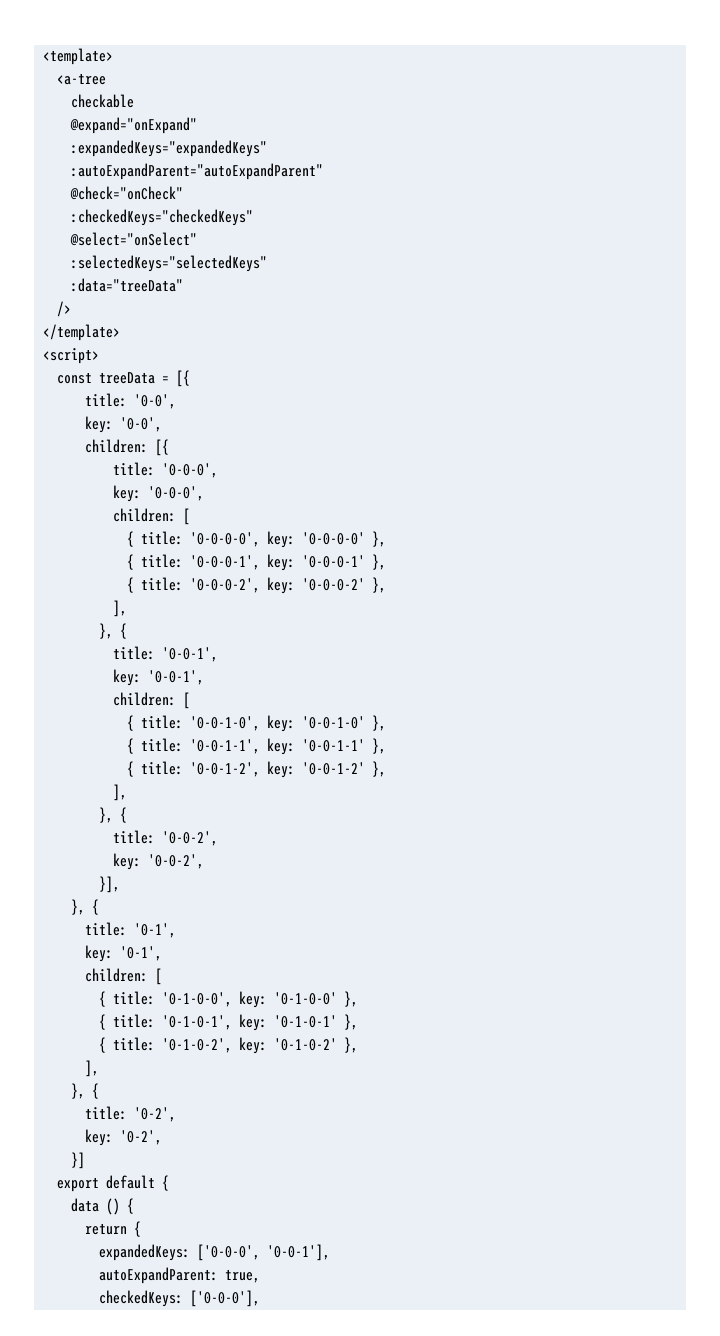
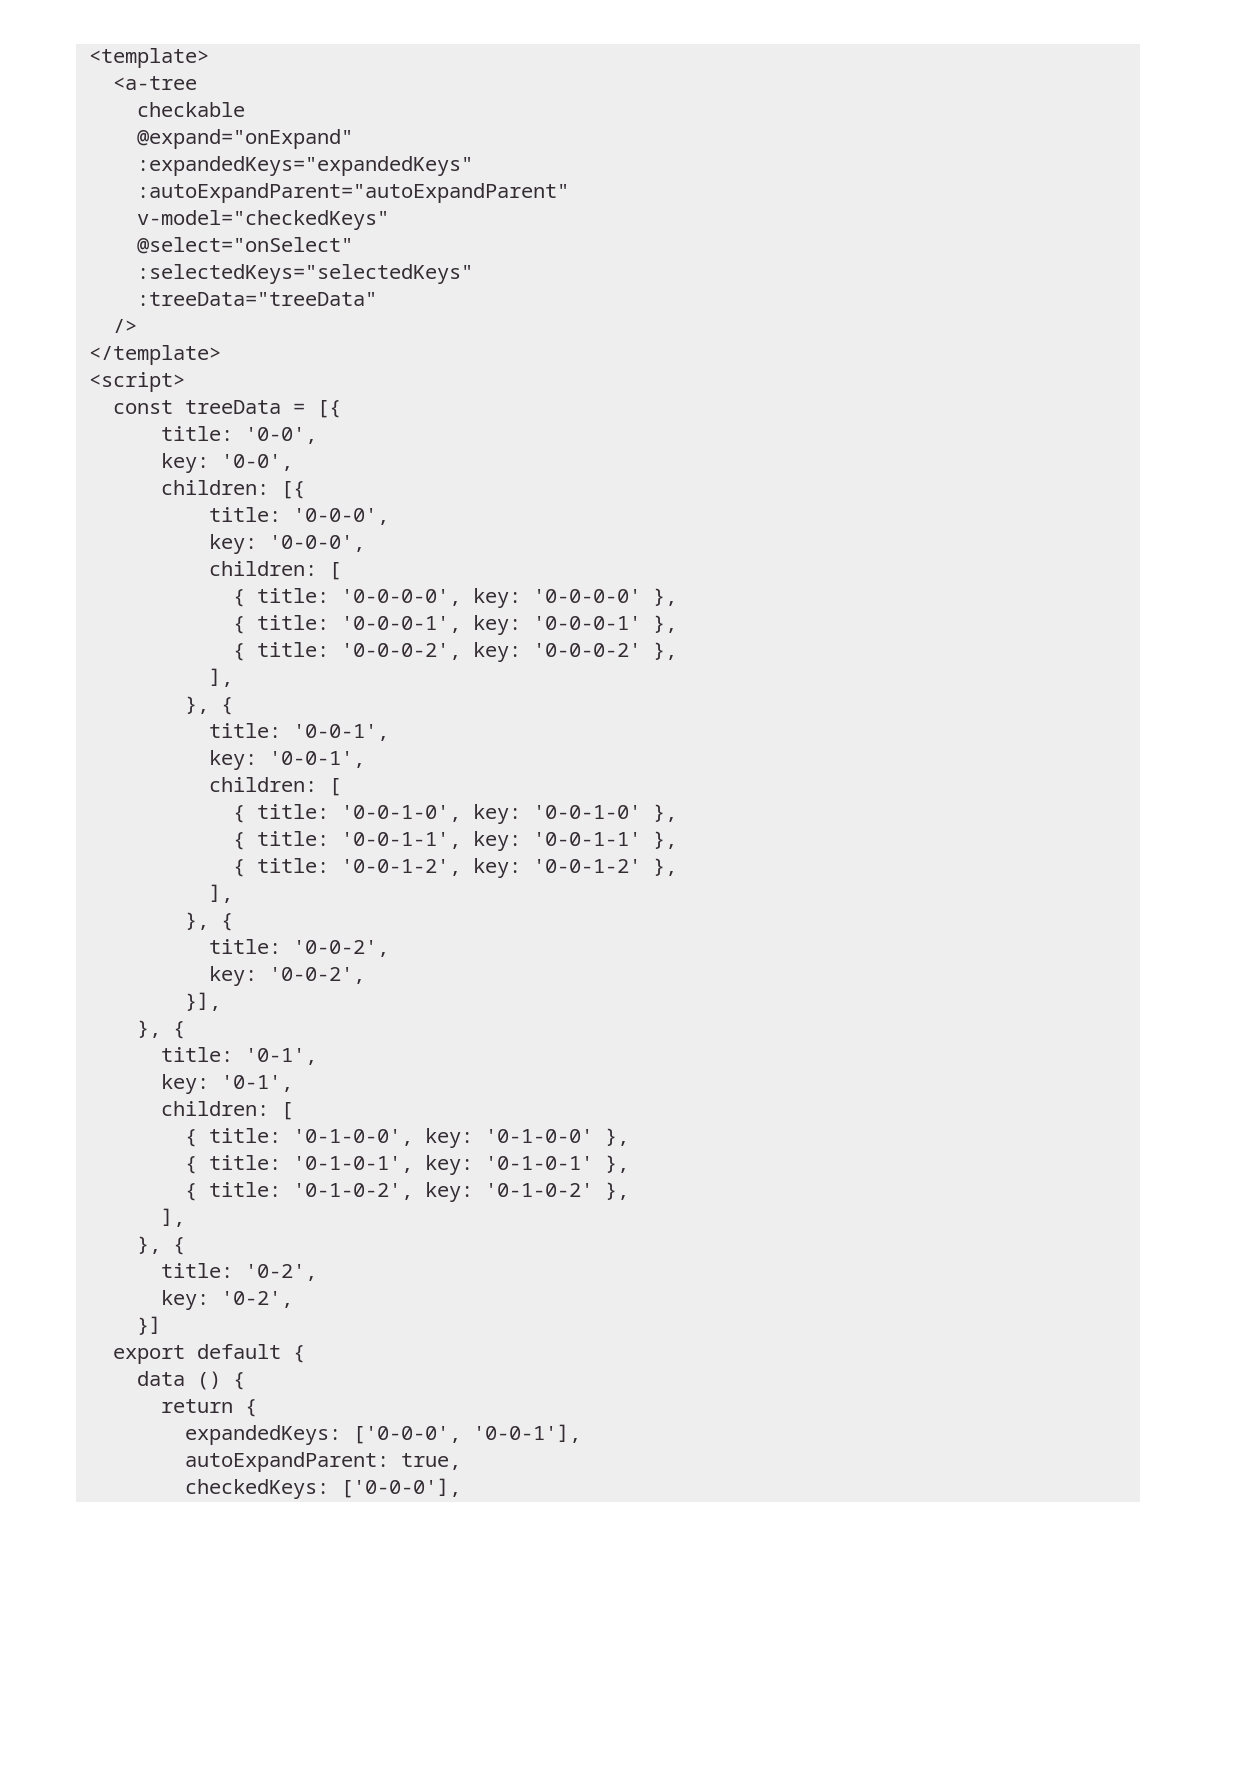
- @check="onCheck"
- :checkedKeys="checkedKeys"
+ v-model="checkedKeys"
- :data="treeData"
+ :treeData="treeData"

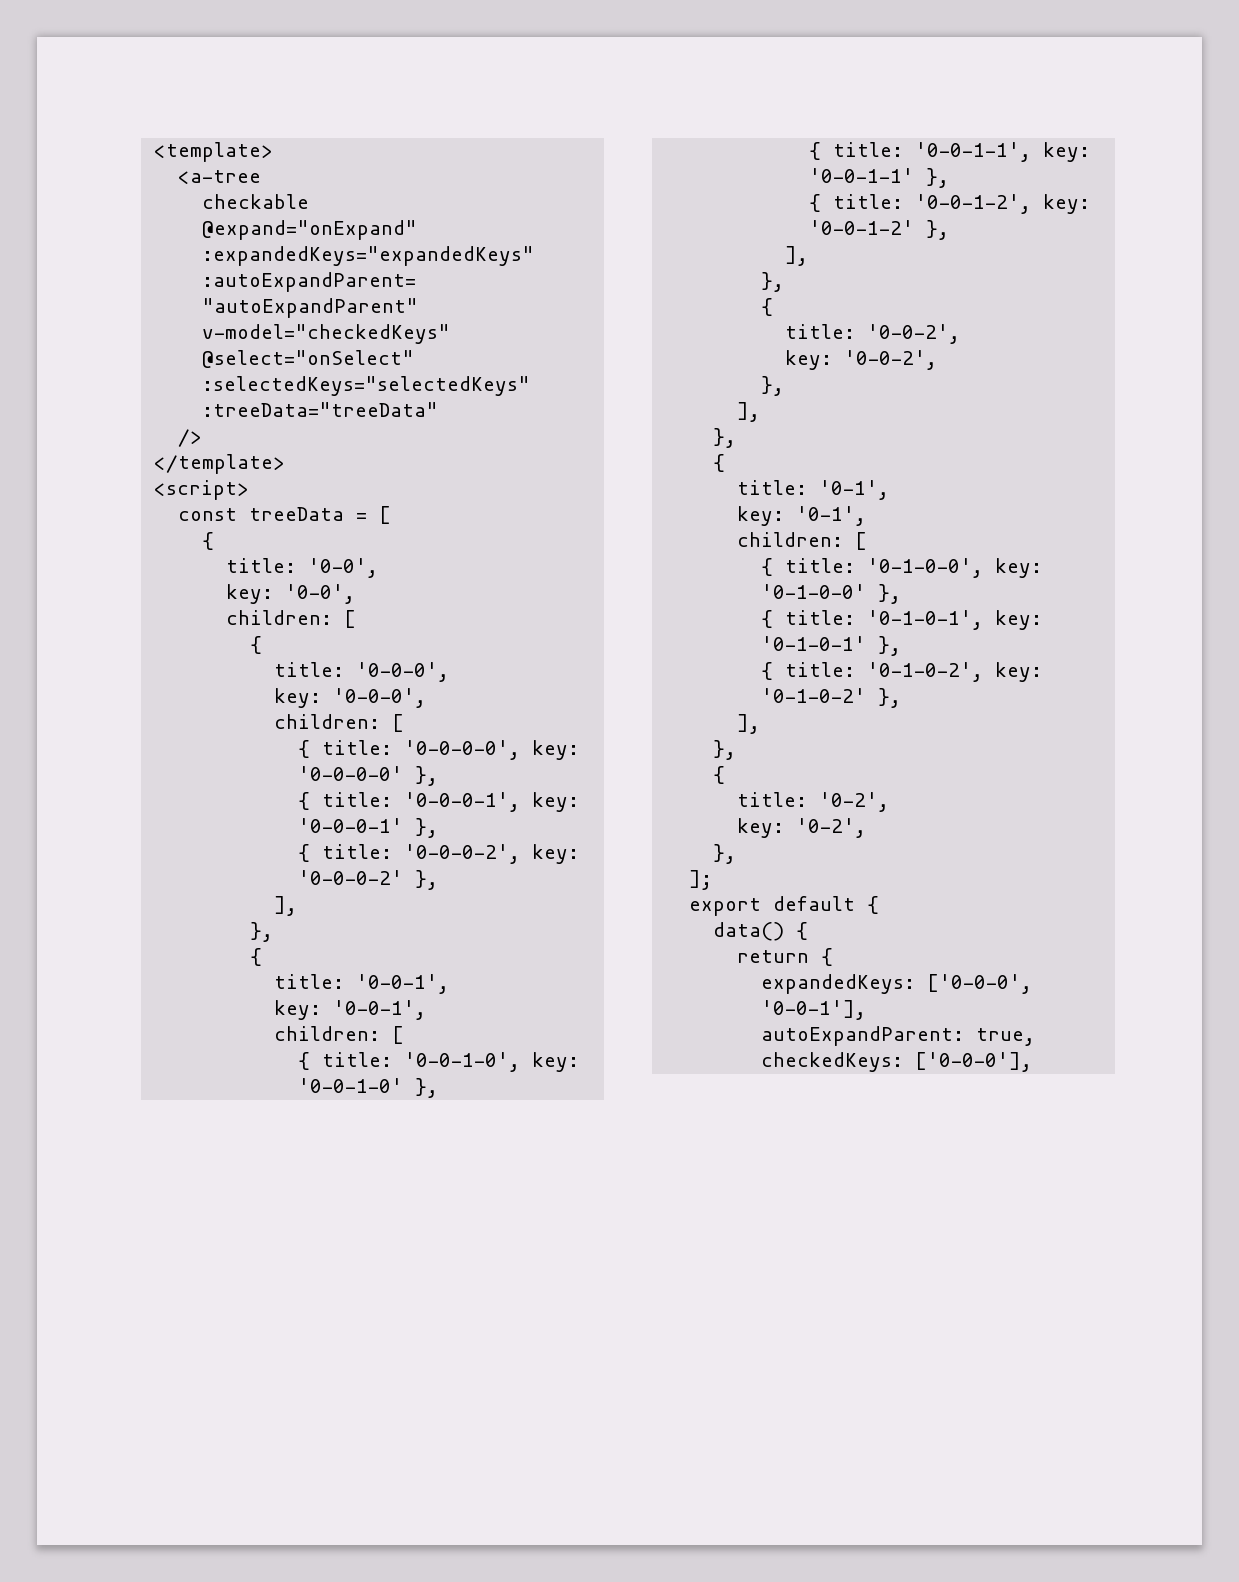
- const treeData = [{
+ const treeData = [
+ {
  key: '0-0',
- children: [{
+ children: [
+ {
  { title: '0-0-0-2', key: '0-0-0-2' },
  ],
- }, {
+ },
+ {
  { title: '0-0-1-2', key: '0-0-1-2' },
  ],
- }, {
+ },
+ {
  key: '0-0-2',
- }],
- }, {
+ },
+ ],
+ },
+ {
  { title: '0-1-0-2', key: '0-1-0-2' },
  ],
- }, {
+ },
+ {
  key: '0-2',
- }]
+ },
+ ];
- data () {
+ data() {

